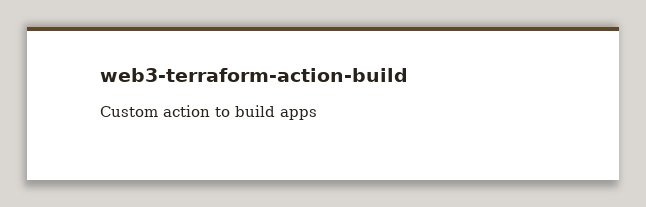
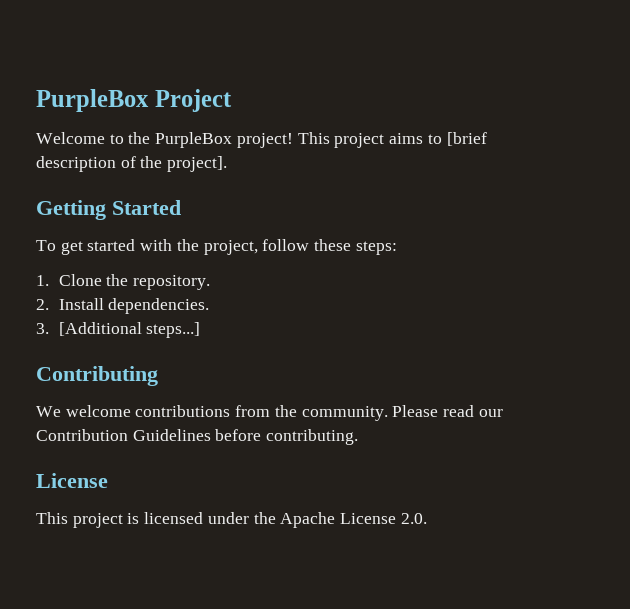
- web3-terraform-action-build
- Custom action to build apps
+ PurpleBox Project
+ Welcome to the PurpleBox project! This project aims to [brief description of the project].
+ Getting Started
+ To get started with the project, follow these steps:
+ 1. Clone the repository.
+ 2. Install dependencies.
+ 3. [Additional steps...]
+ Contributing
+ We welcome contributions from the community. Please read our Contribution Guidelines before contributing.
+ License
+ This project is licensed under the Apache License 2.0.

